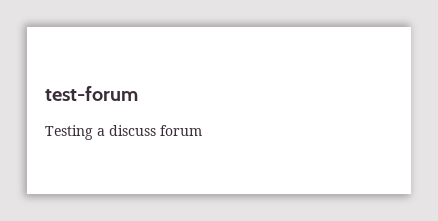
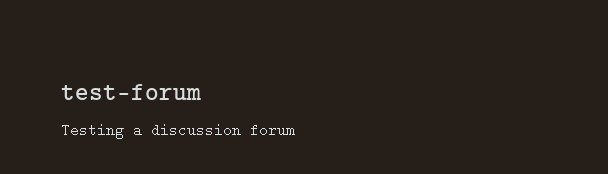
- Testing a discuss forum
+ Testing a discussion forum

